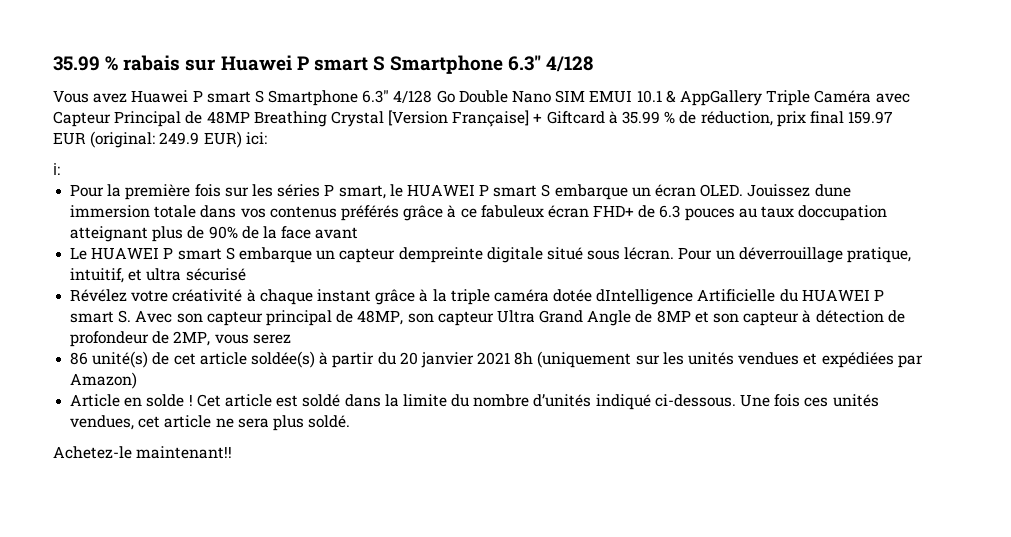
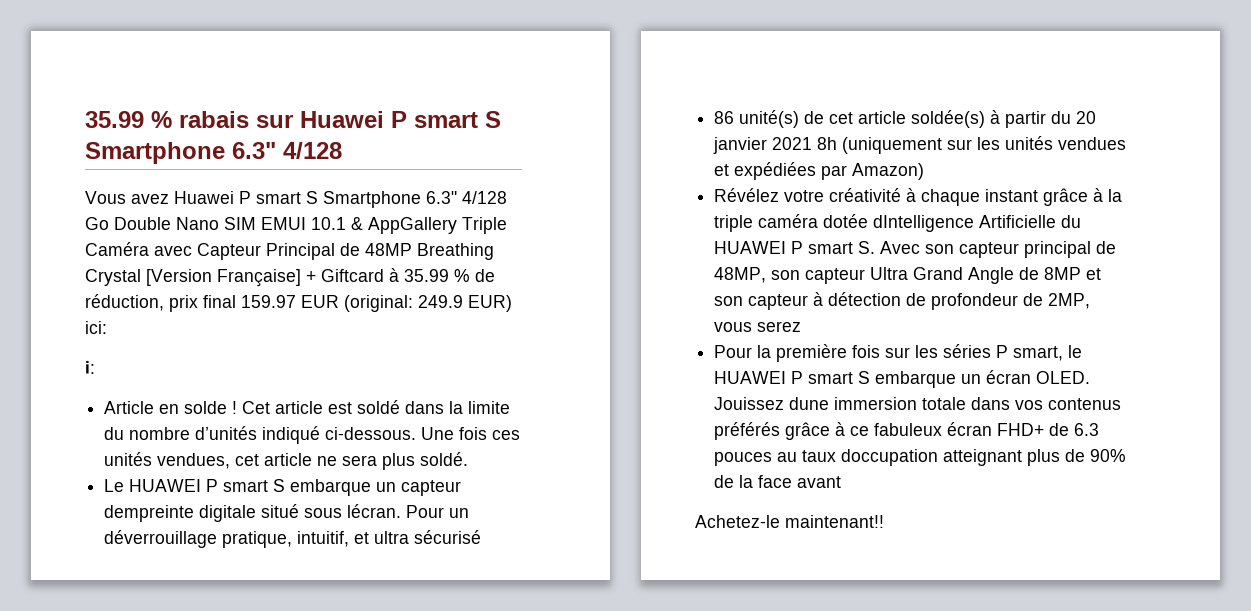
+ Article en solde ! Cet article est soldé dans la limite du nombre d’unités indiqué ci-dessous. Une fois ces unités vendues, cet article ne sera plus soldé.
+ Le HUAWEI P smart S embarque un capteur dempreinte digitale situé sous lécran. Pour un déverrouillage pratique, intuitif, et ultra sécurisé
+ 86 unité(s) de cet article soldée(s) à partir du 20 janvier 2021 8h (uniquement sur les unités vendues et expédiées par Amazon)
+ Révélez votre créativité à chaque instant grâce à la triple caméra dotée dIntelligence Artificielle du HUAWEI P smart S. Avec son capteur principal de 48MP, son capteur Ultra Grand Angle de 8MP et son capteur à détection de profondeur de 2MP, vous serez
- Le HUAWEI P smart S embarque un capteur dempreinte digitale situé sous lécran. Pour un déverrouillage pratique, intuitif, et ultra sécurisé
- Révélez votre créativité à chaque instant grâce à la triple caméra dotée dIntelligence Artificielle du HUAWEI P smart S. Avec son capteur principal de 48MP, son capteur Ultra Grand Angle de 8MP et son capteur à détection de profondeur de 2MP, vous serez
- 86 unité(s) de cet article soldée(s) à partir du 20 janvier 2021 8h (uniquement sur les unités vendues et expédiées par Amazon)
- Article en solde ! Cet article est soldé dans la limite du nombre d’unités indiqué ci-dessous. Une fois ces unités vendues, cet article ne sera plus soldé.

